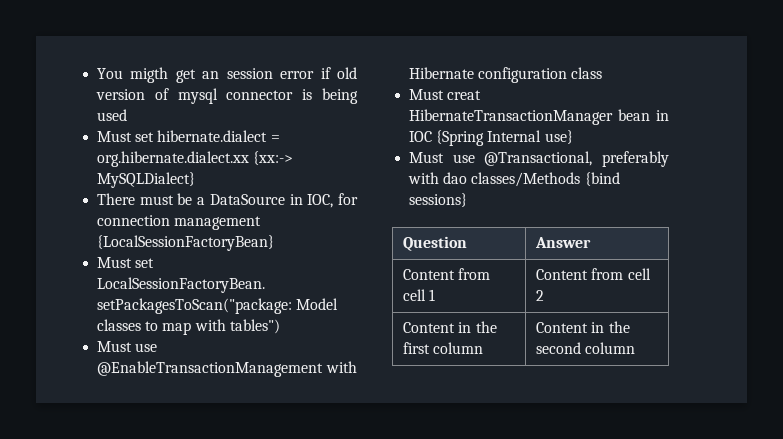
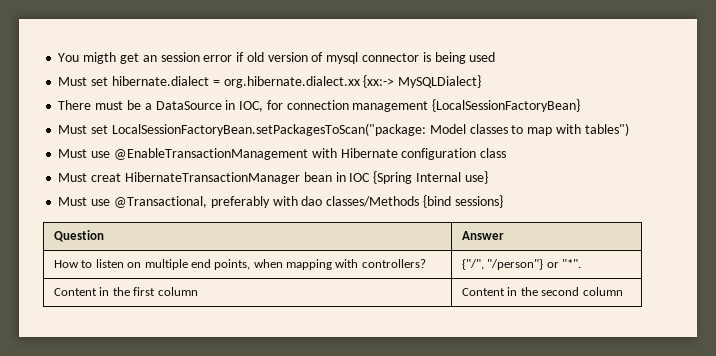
- Content from cell 1 | Content from cell 2
+ How to listen on multiple end points, when mapping with controllers? | {"/", "/person"} or "*".

